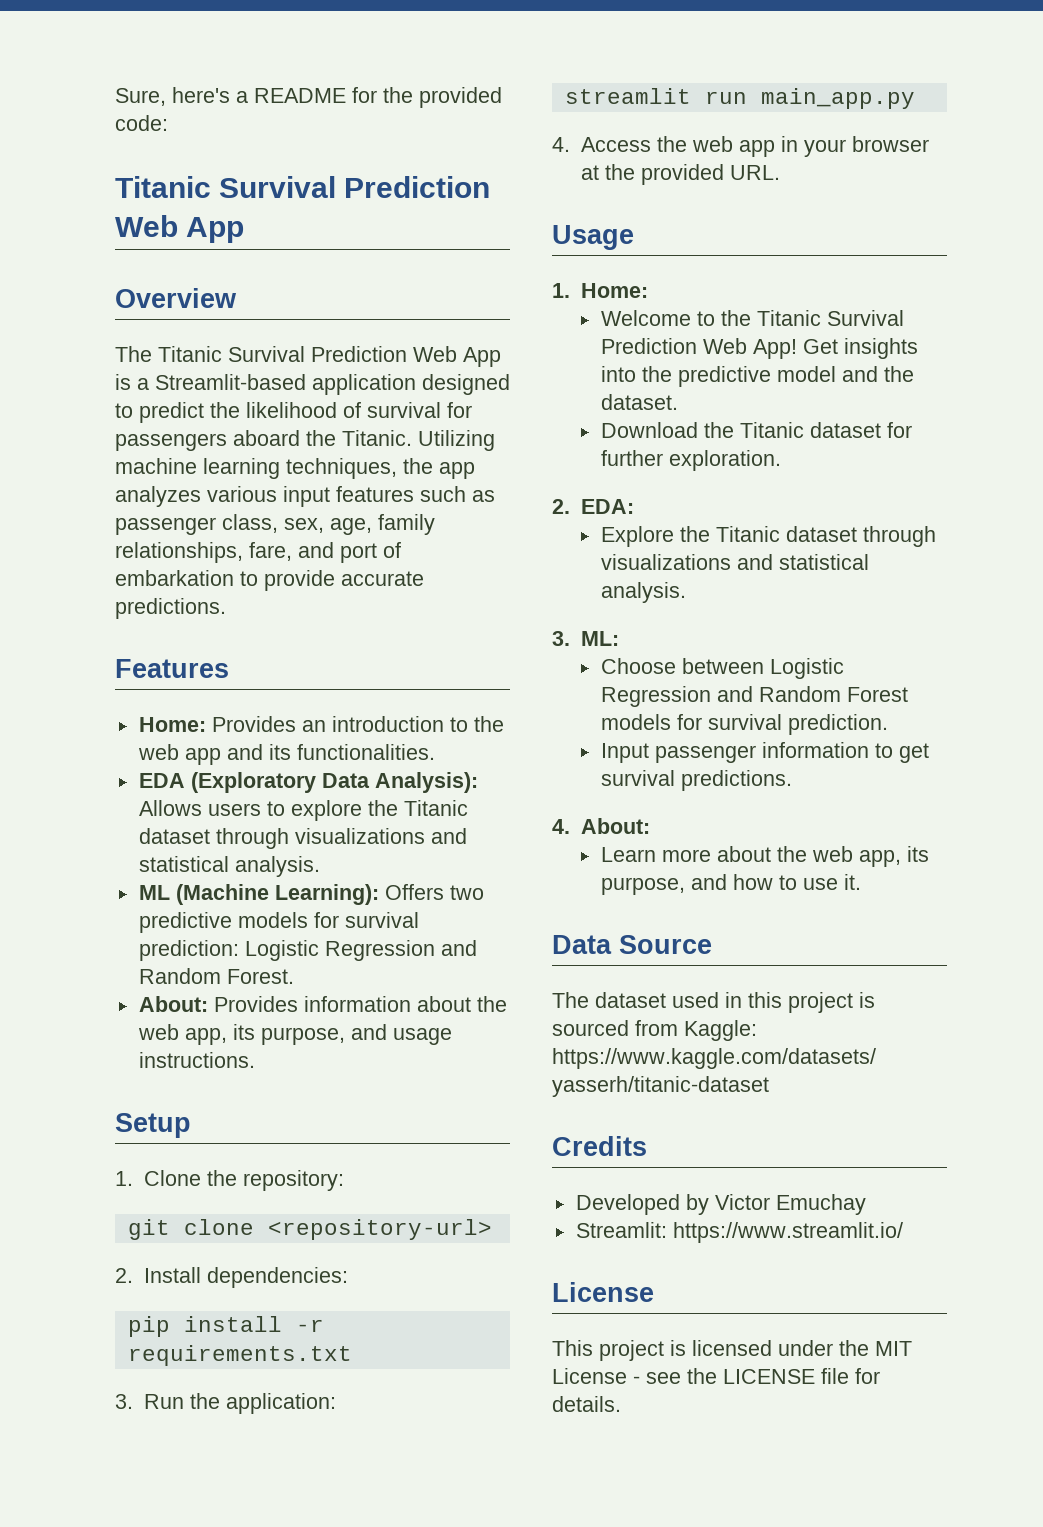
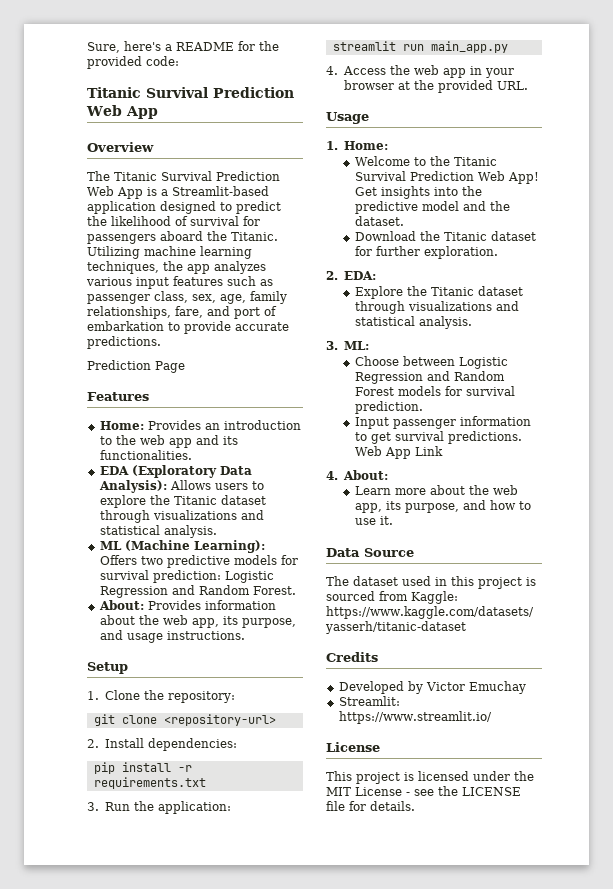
+ Prediction Page
+ Web App Link

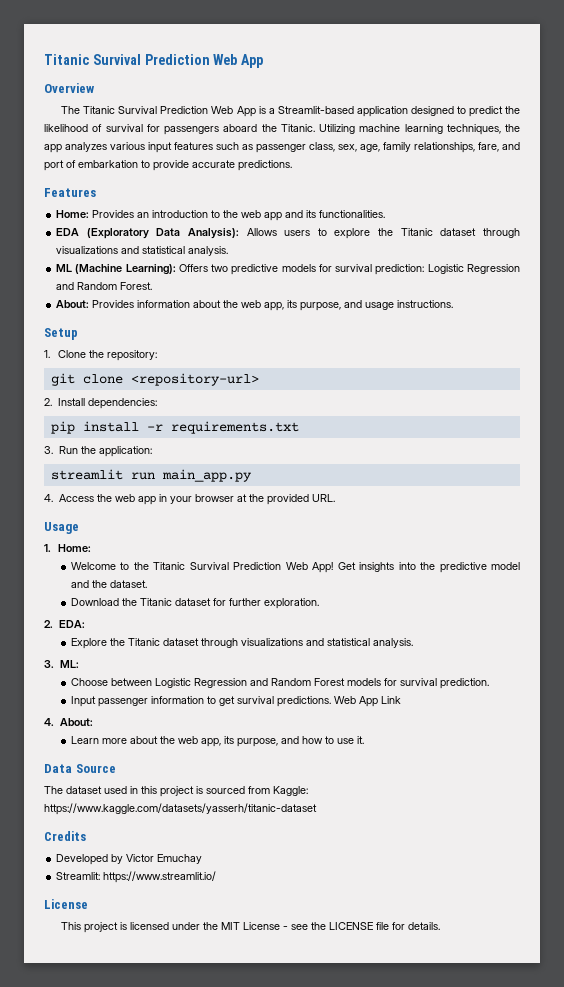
- Sure, here's a README for the provided code:
- Prediction Page

